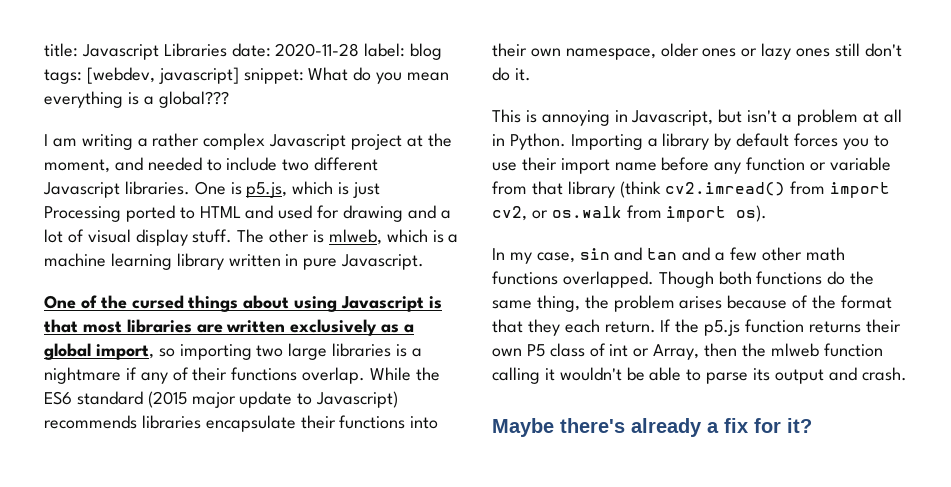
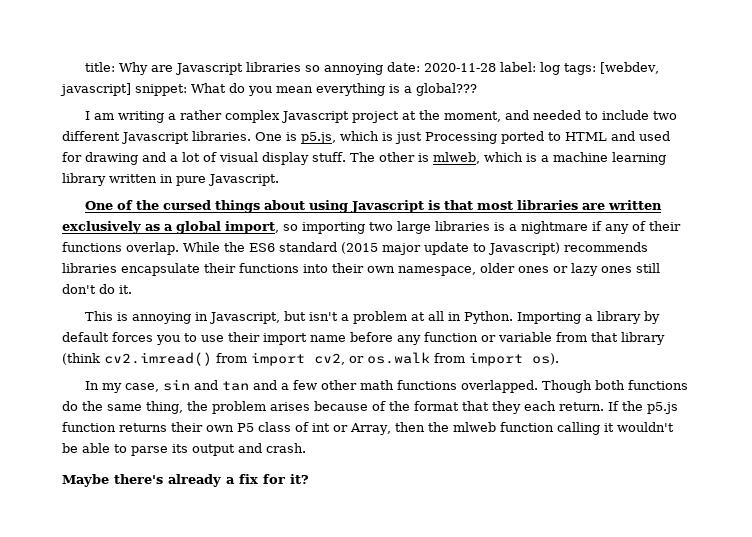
- title: Javascript Libraries date: 2020-11-28 label: blog tags: [webdev, javascript] snippet: What do you mean everything is a global???
+ title: Why are Javascript libraries so annoying date: 2020-11-28 label: log tags: [webdev, javascript] snippet: What do you mean everything is a global???

